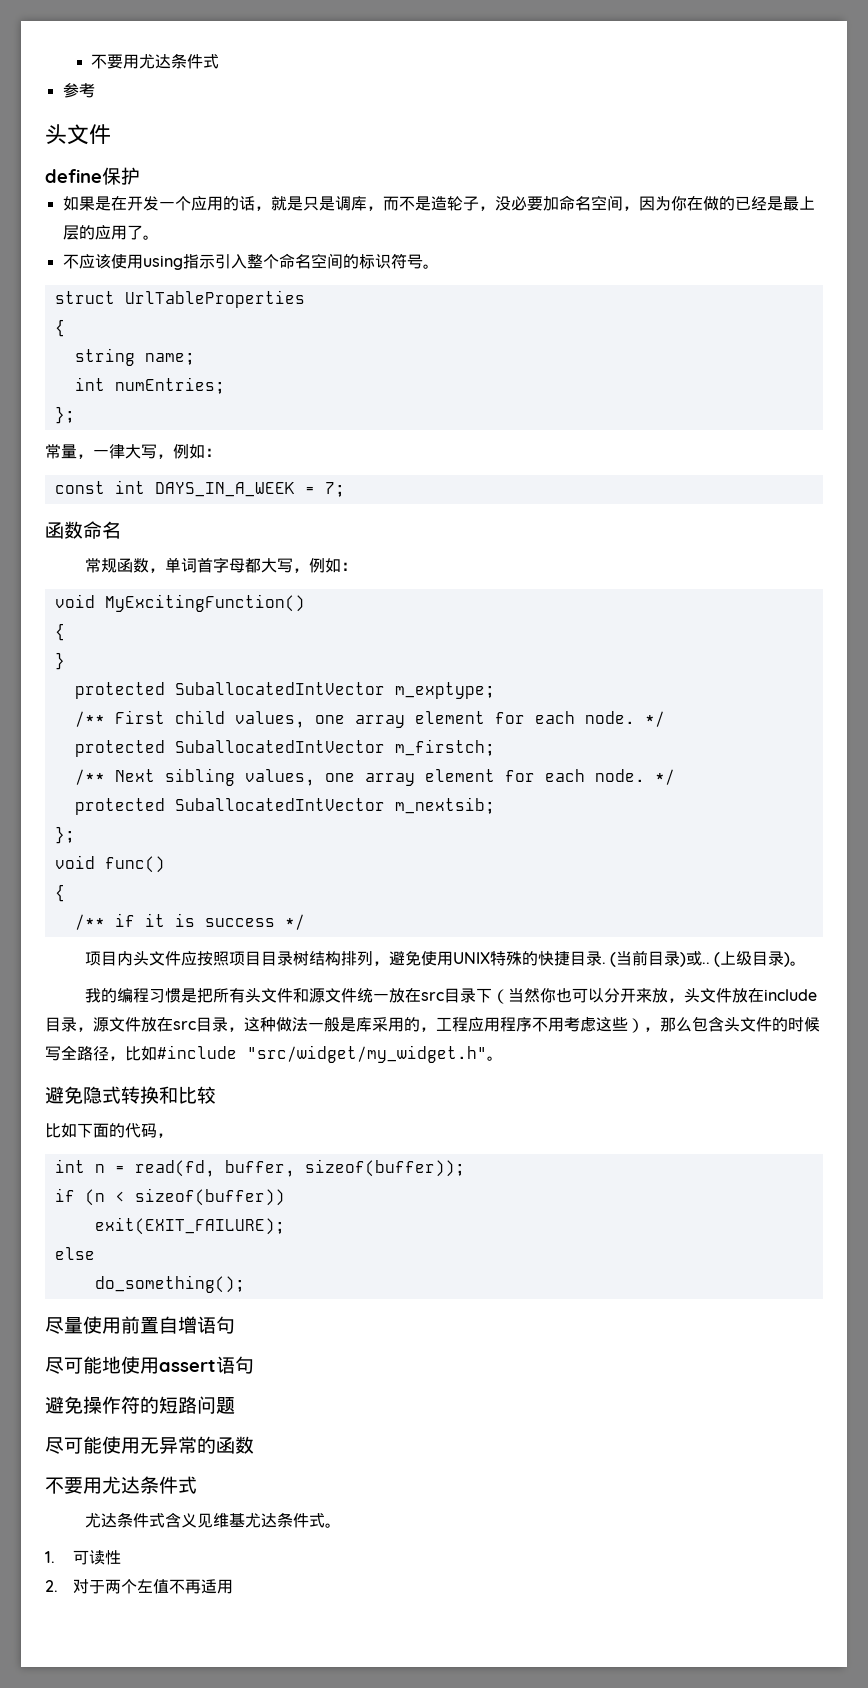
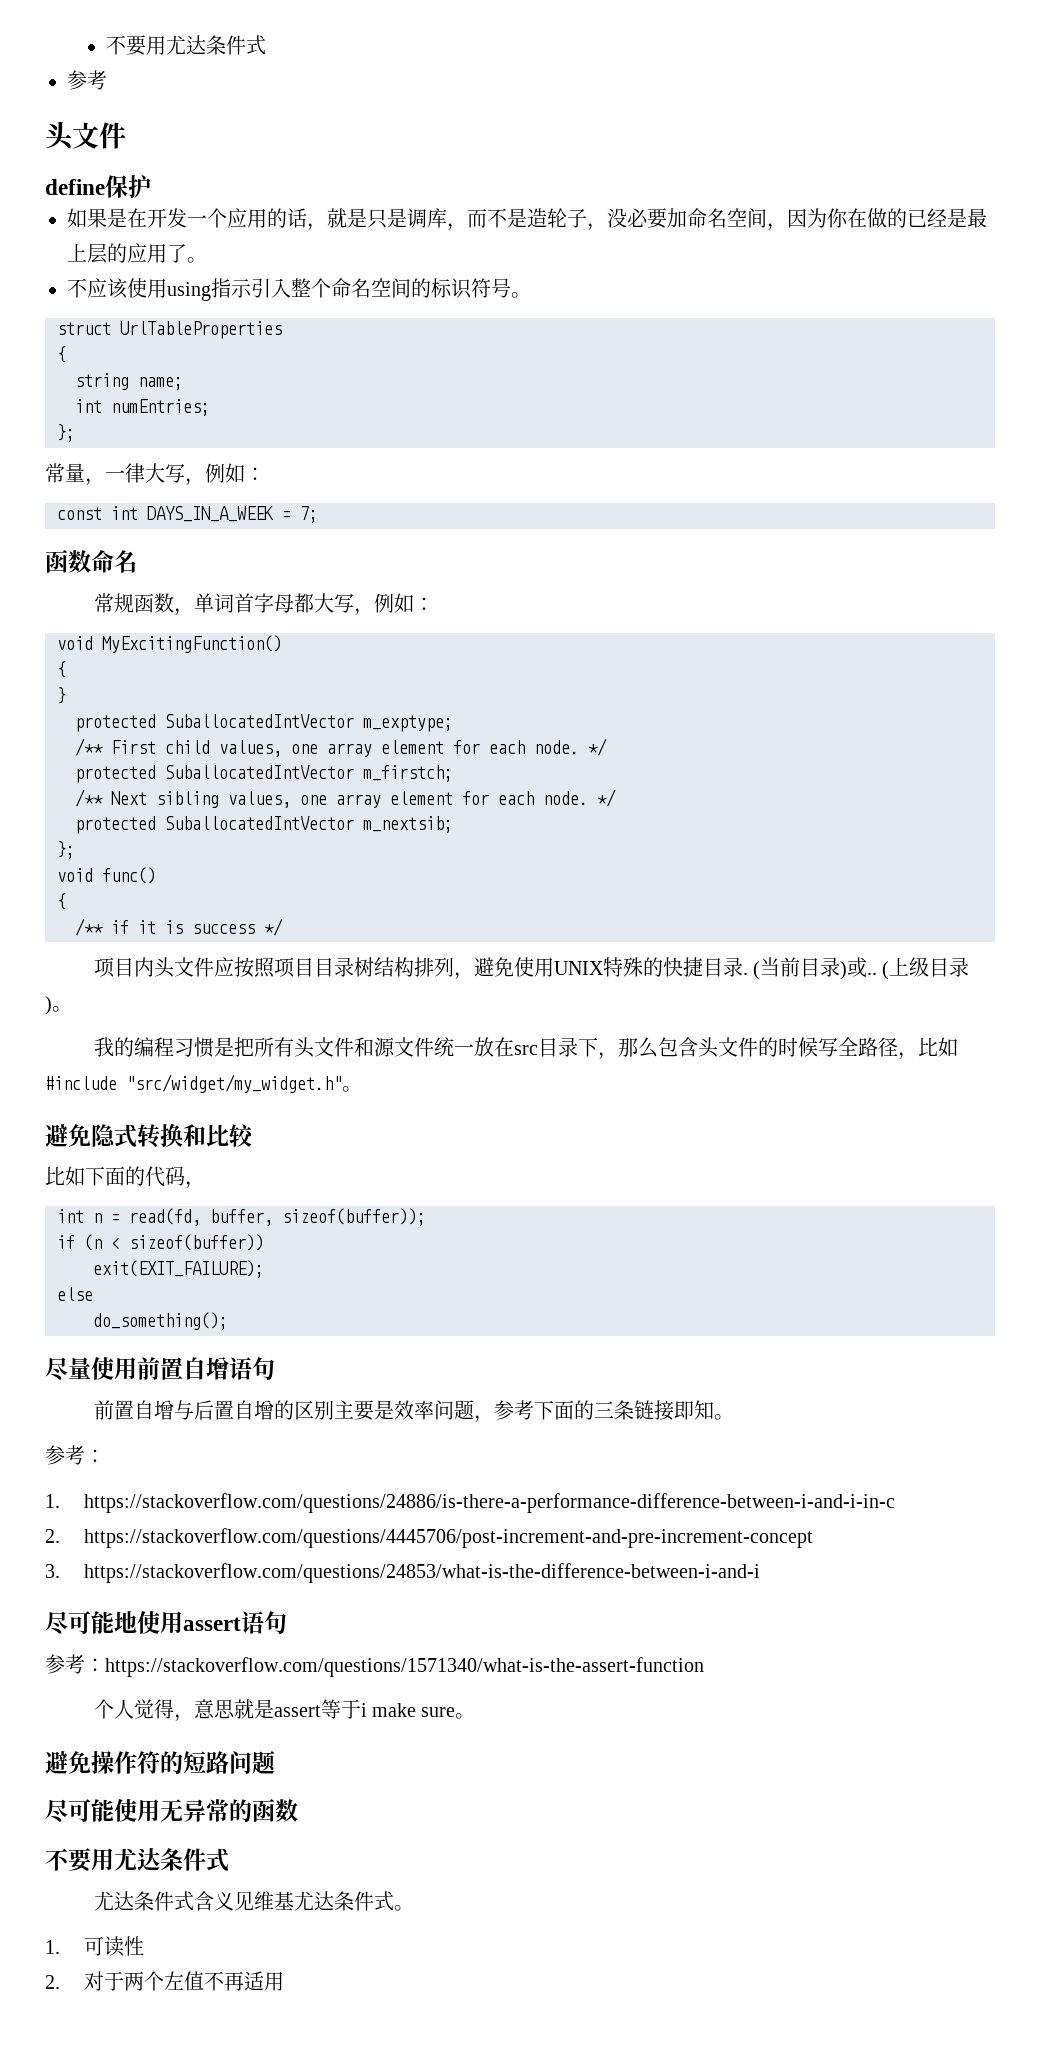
- 我的编程习惯是把所有头文件和源文件统一放在src目录下（当然你也可以分开来放，头文件放在include目录，源文件放在src目录，这种做法一般是库采用的，工程应用程序不用考虑这些），那么包含头文件的时候写全路径，比如#include "src/widget/my_widget.h"。
+ 我的编程习惯是把所有头文件和源文件统一放在src目录下，那么包含头文件的时候写全路径，比如#include "src/widget/my_widget.h"。
+ 前置自增与后置自增的区别主要是效率问题，参考下面的三条链接即知。
+ 参考：
+ 1. https://stackoverflow.com/questions/24886/is-there-a-performance-difference-between-i-and-i-in-c
+ 2. https://stackoverflow.com/questions/4445706/post-increment-and-pre-increment-concept
+ 3. https://stackoverflow.com/questions/24853/what-is-the-difference-between-i-and-i
+ 参考：https://stackoverflow.com/questions/1571340/what-is-the-assert-function
+ 个人觉得，意思就是assert等于i make sure。

